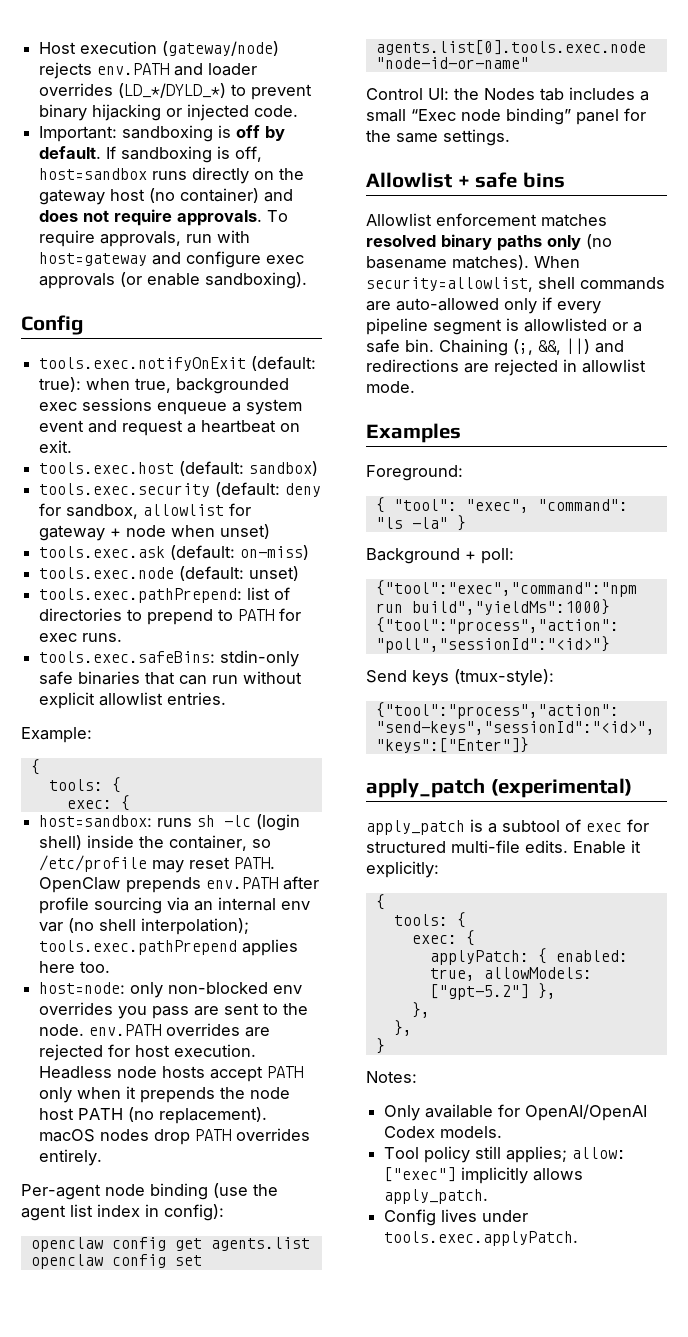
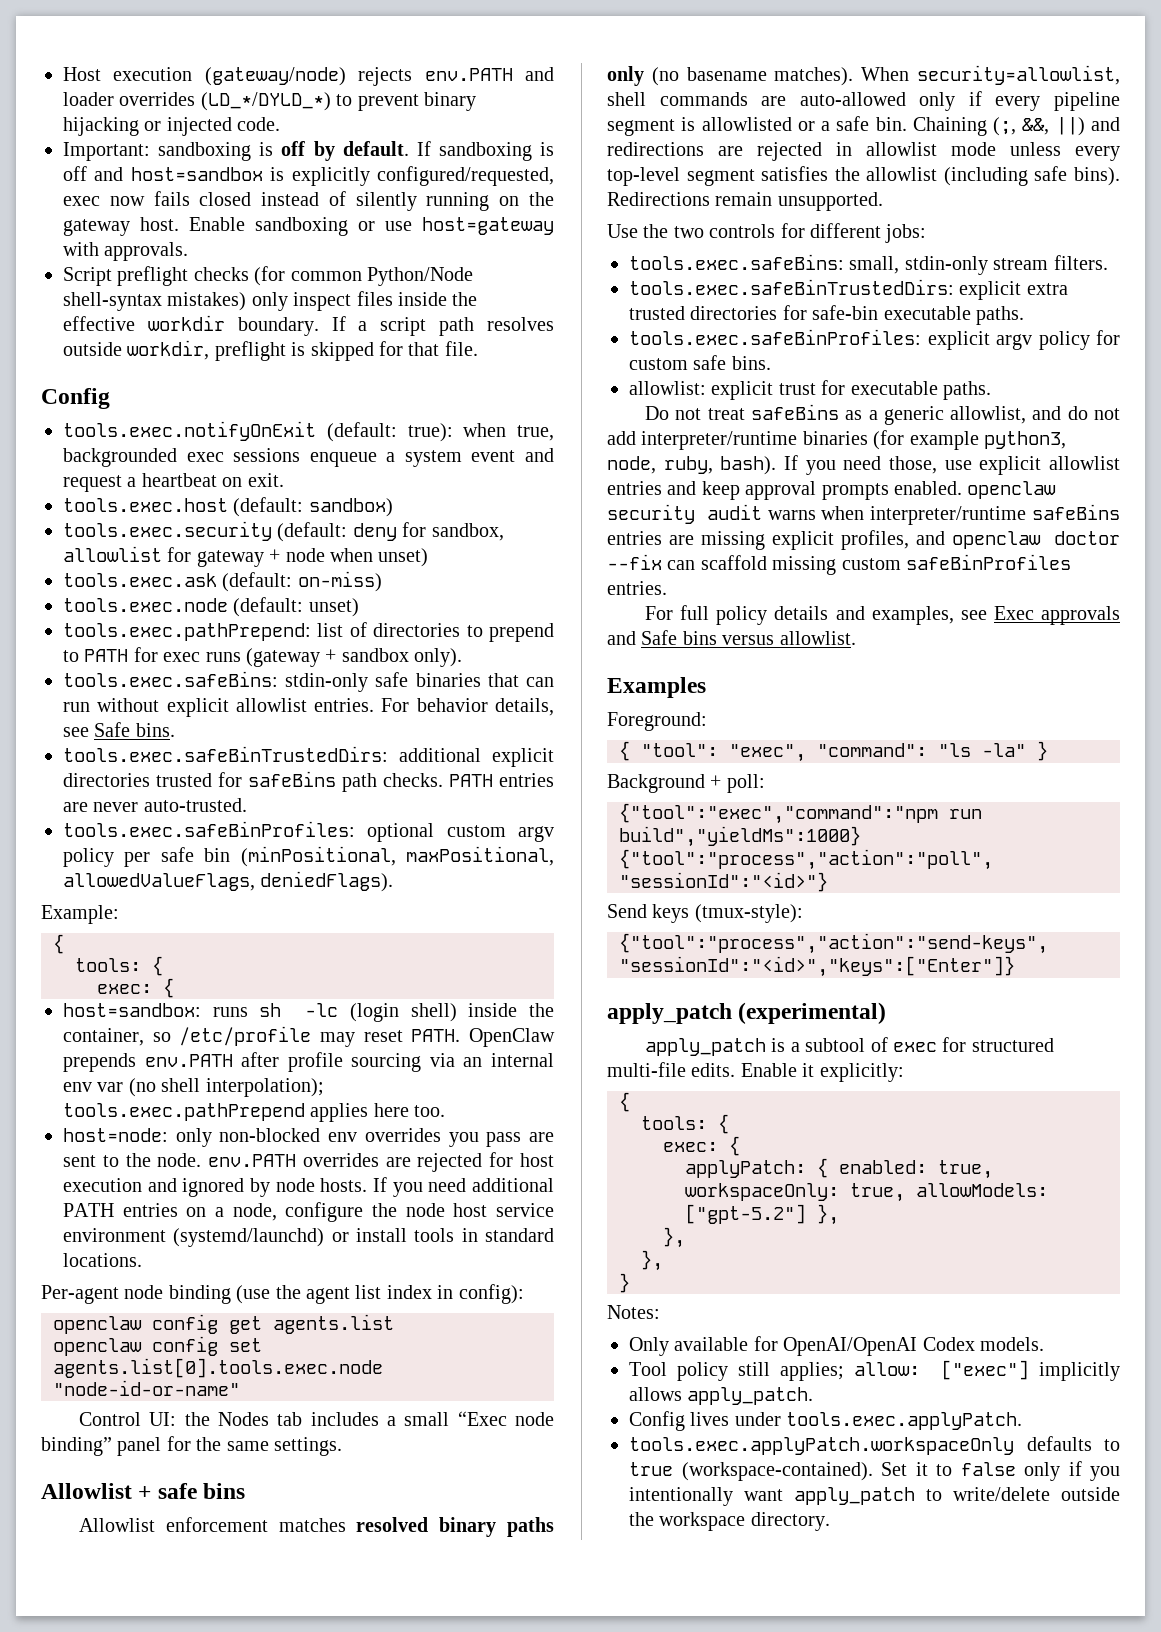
- If sandboxing is off, host=sandbox runs directly on the gateway host (no container) and does not require approvals. To require approvals, run with host=gateway and configure exec approvals (or enable sandboxing).
+ If sandboxing is off and host=sandbox is explicitly configured/requested, exec now fails closed instead of silently running on the gateway host. Enable sandboxing or use host=gateway with approvals.
+ Script preflight checks (for common Python/Node shell-syntax mistakes) only inspect files inside the effective workdir boundary. If a script path resolves outside workdir, preflight is skipped for that file.
- tools.exec.pathPrepend: list of directories to prepend to PATH for exec runs.
+ tools.exec.pathPrepend: list of directories to prepend to PATH for exec runs (gateway + sandbox only).
+ For behavior details, see Safe bins.
+ tools.exec.safeBinTrustedDirs: additional explicit directories trusted for safeBins path checks. PATH entries are never auto-trusted.
+ tools.exec.safeBinProfiles: optional custom argv policy per safe bin (minPositional, maxPositional, allowedValueFlags, deniedFlags).
- host=node: only non-blocked env overrides you pass are sent to the node. env.PATH overrides are rejected for host execution. Headless node hosts accept PATH only when it prepends the node host PATH (no replacement). macOS nodes drop PATH overrides entirely.
+ host=node: only non-blocked env overrides you pass are sent to the node. env.PATH overrides are rejected for host execution and ignored by node hosts. If you need additional PATH entries on a node, configure the node host service environment (systemd/launchd) or install tools in standard locations.
- Chaining (;, &&, ||) and redirections are rejected in allowlist mode.
+ Chaining (;, &&, ||) and redirections are rejected in allowlist mode unless every top-level segment satisfies the allowlist (including safe bins). Redirections remain unsupported.
+ Use the two controls for different jobs:
+ tools.exec.safeBins: small, stdin-only stream filters.
+ tools.exec.safeBinTrustedDirs: explicit extra trusted directories for safe-bin executable paths.
+ tools.exec.safeBinProfiles: explicit argv policy for custom safe bins.
+ allowlist: explicit trust for executable paths.
+ Do not treat safeBins as a generic allowlist, and do not add interpreter/runtime binaries (for example python3, node, ruby, bash). If you need those, use explicit allowlist entries and keep approval prompts enabled. openclaw security audit warns when interpreter/runtime safeBins entries are missing explicit profiles, and openclaw doctor --fix can scaffold missing custom safeBinProfiles entries.
+ For full policy details and examples, see Exec approvals and Safe bins versus allowlist.
- applyPatch: { enabled: true, allowModels: ["gpt-5.2"] },
+ applyPatch: { enabled: true, workspaceOnly: true, allowModels: ["gpt-5.2"] },
+ tools.exec.applyPatch.workspaceOnly defaults to true (workspace-contained). Set it to false only if you intentionally want apply_patch to write/delete outside the workspace directory.

